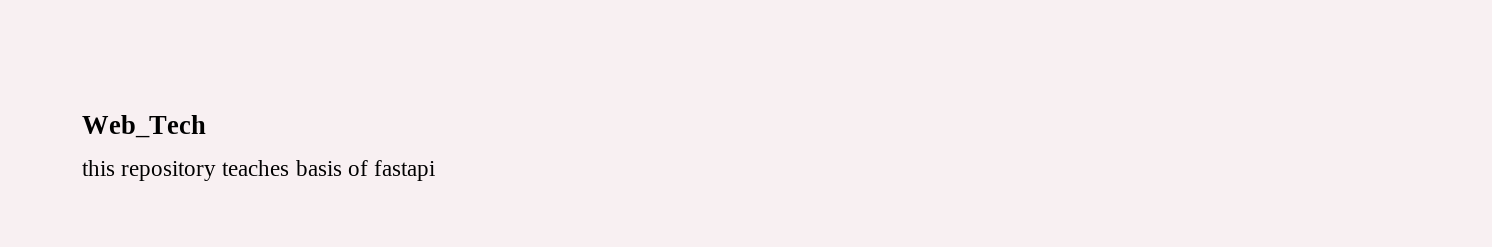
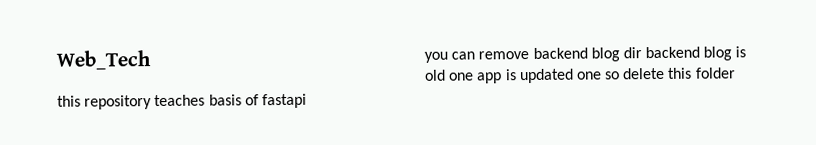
+ you can remove backend blog dir backend blog is old one app is updated one so delete this folder

